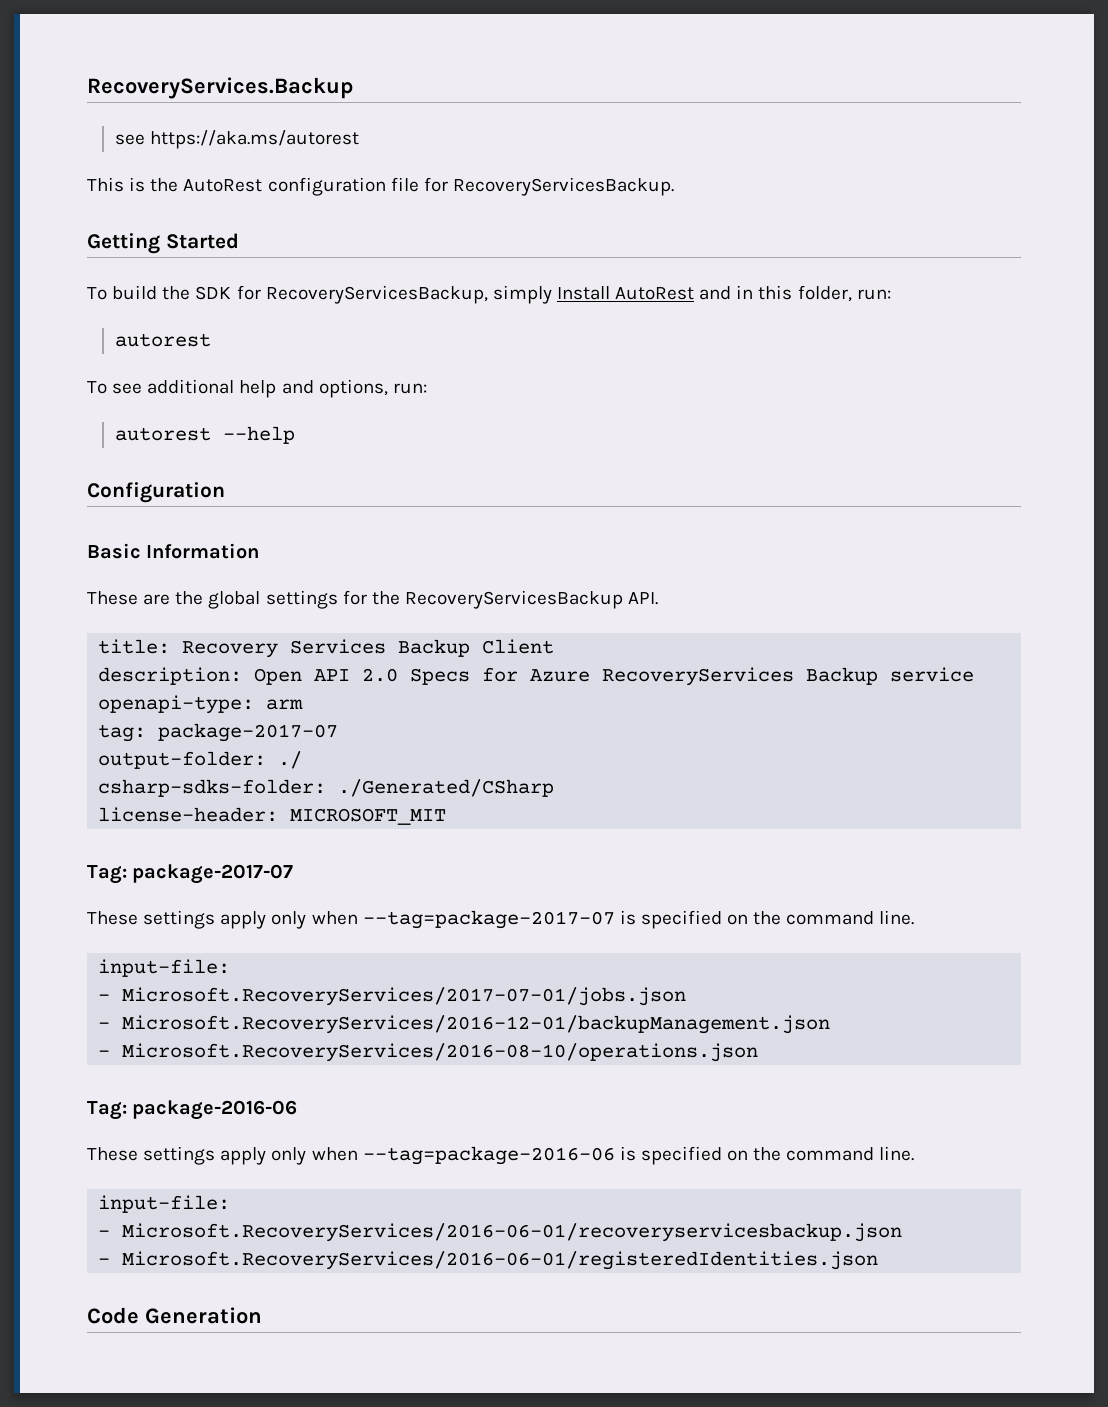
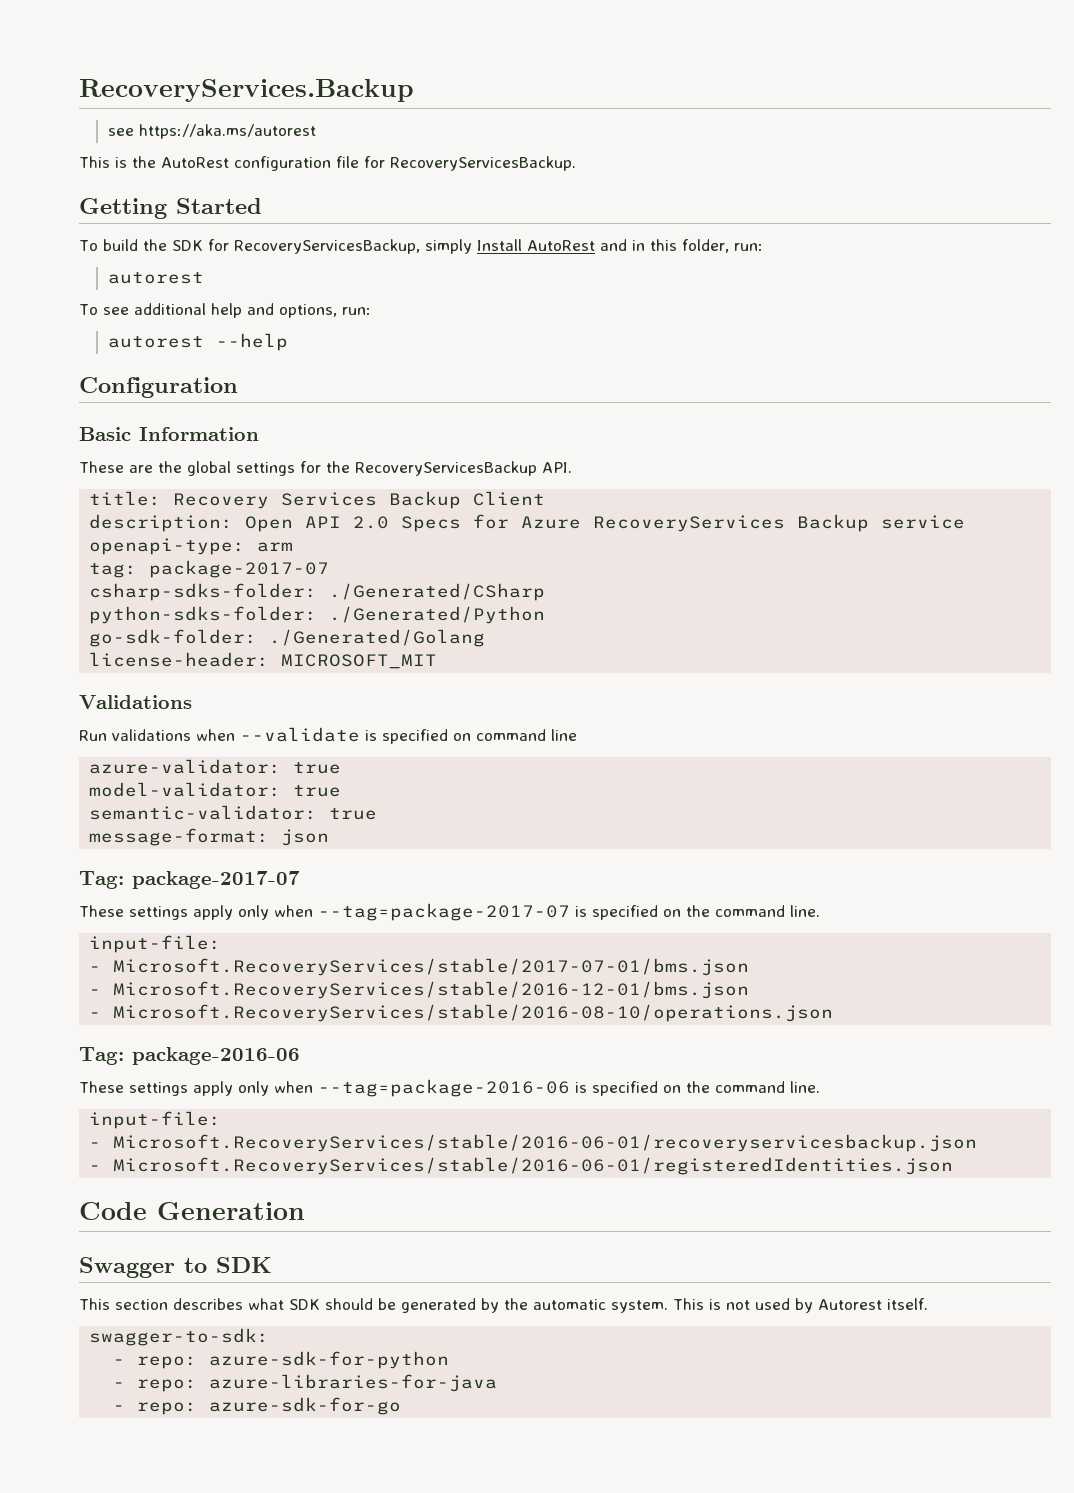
- output-folder: ./
+ python-sdks-folder: ./Generated/Python
+ go-sdk-folder: ./Generated/Golang
  license-header: MICROSOFT_MIT
+ Validations
+ Run validations when --validate is specified on command line
+ azure-validator: true
+ model-validator: true
+ semantic-validator: true
+ message-format: json
- - Microsoft.RecoveryServices/2017-07-01/jobs.json
- - Microsoft.RecoveryServices/2016-12-01/backupManagement.json
- - Microsoft.RecoveryServices/2016-08-10/operations.json
+ - Microsoft.RecoveryServices/stable/2017-07-01/bms.json
+ - Microsoft.RecoveryServices/stable/2016-12-01/bms.json
+ - Microsoft.RecoveryServices/stable/2016-08-10/operations.json
- - Microsoft.RecoveryServices/2016-06-01/recoveryservicesbackup.json
- - Microsoft.RecoveryServices/2016-06-01/registeredIdentities.json
+ - Microsoft.RecoveryServices/stable/2016-06-01/recoveryservicesbackup.json
+ - Microsoft.RecoveryServices/stable/2016-06-01/registeredIdentities.json
+ Swagger to SDK
+ This section describes what SDK should be generated by the automatic system. This is not used by Autorest itself.
+ swagger-to-sdk:
+ - repo: azure-sdk-for-python
+ - repo: azure-libraries-for-java
+ - repo: azure-sdk-for-go

